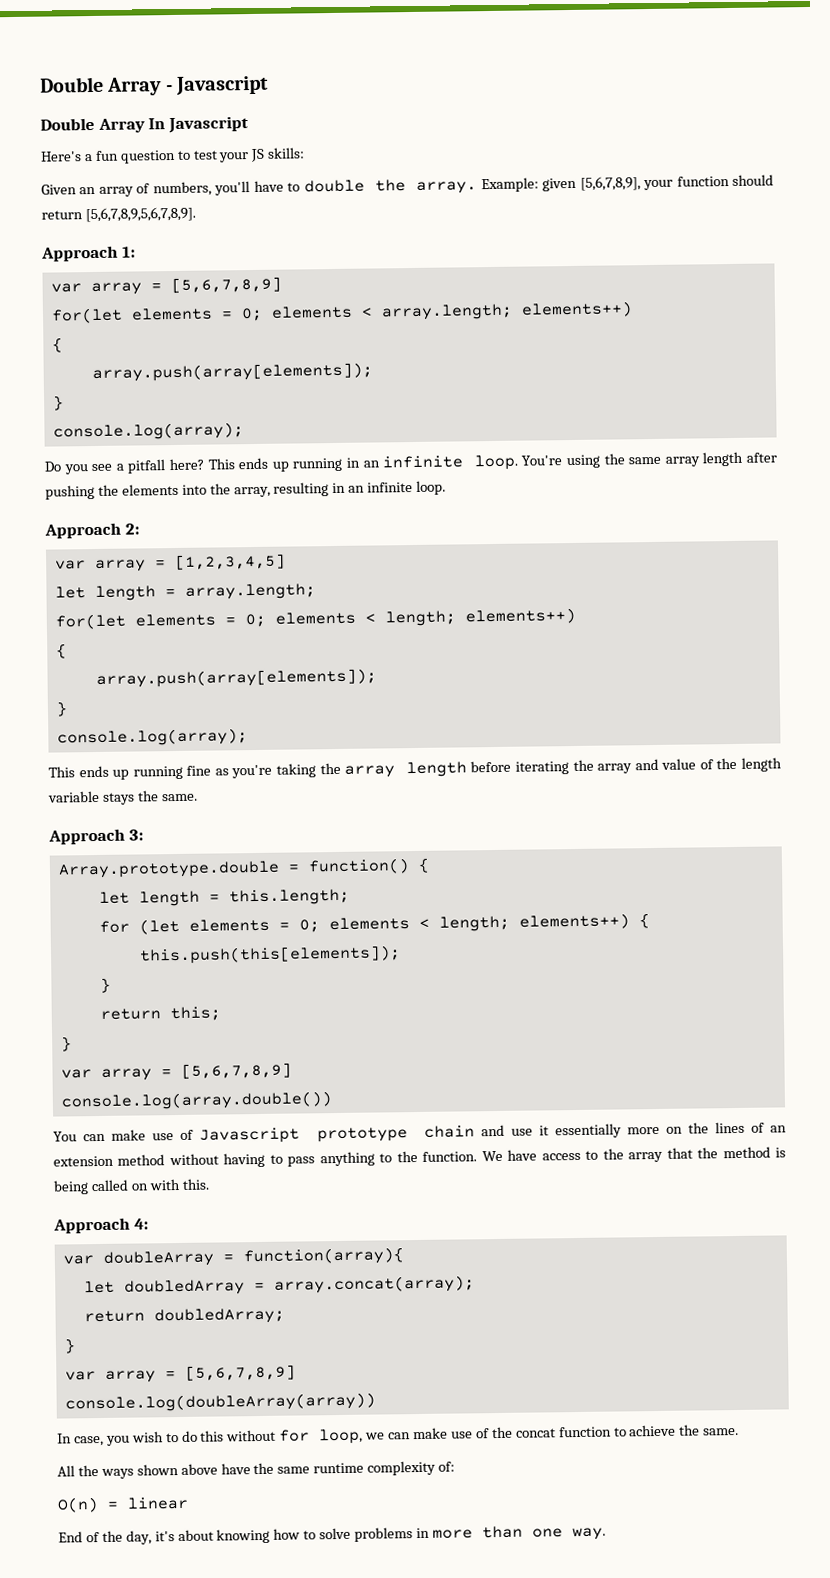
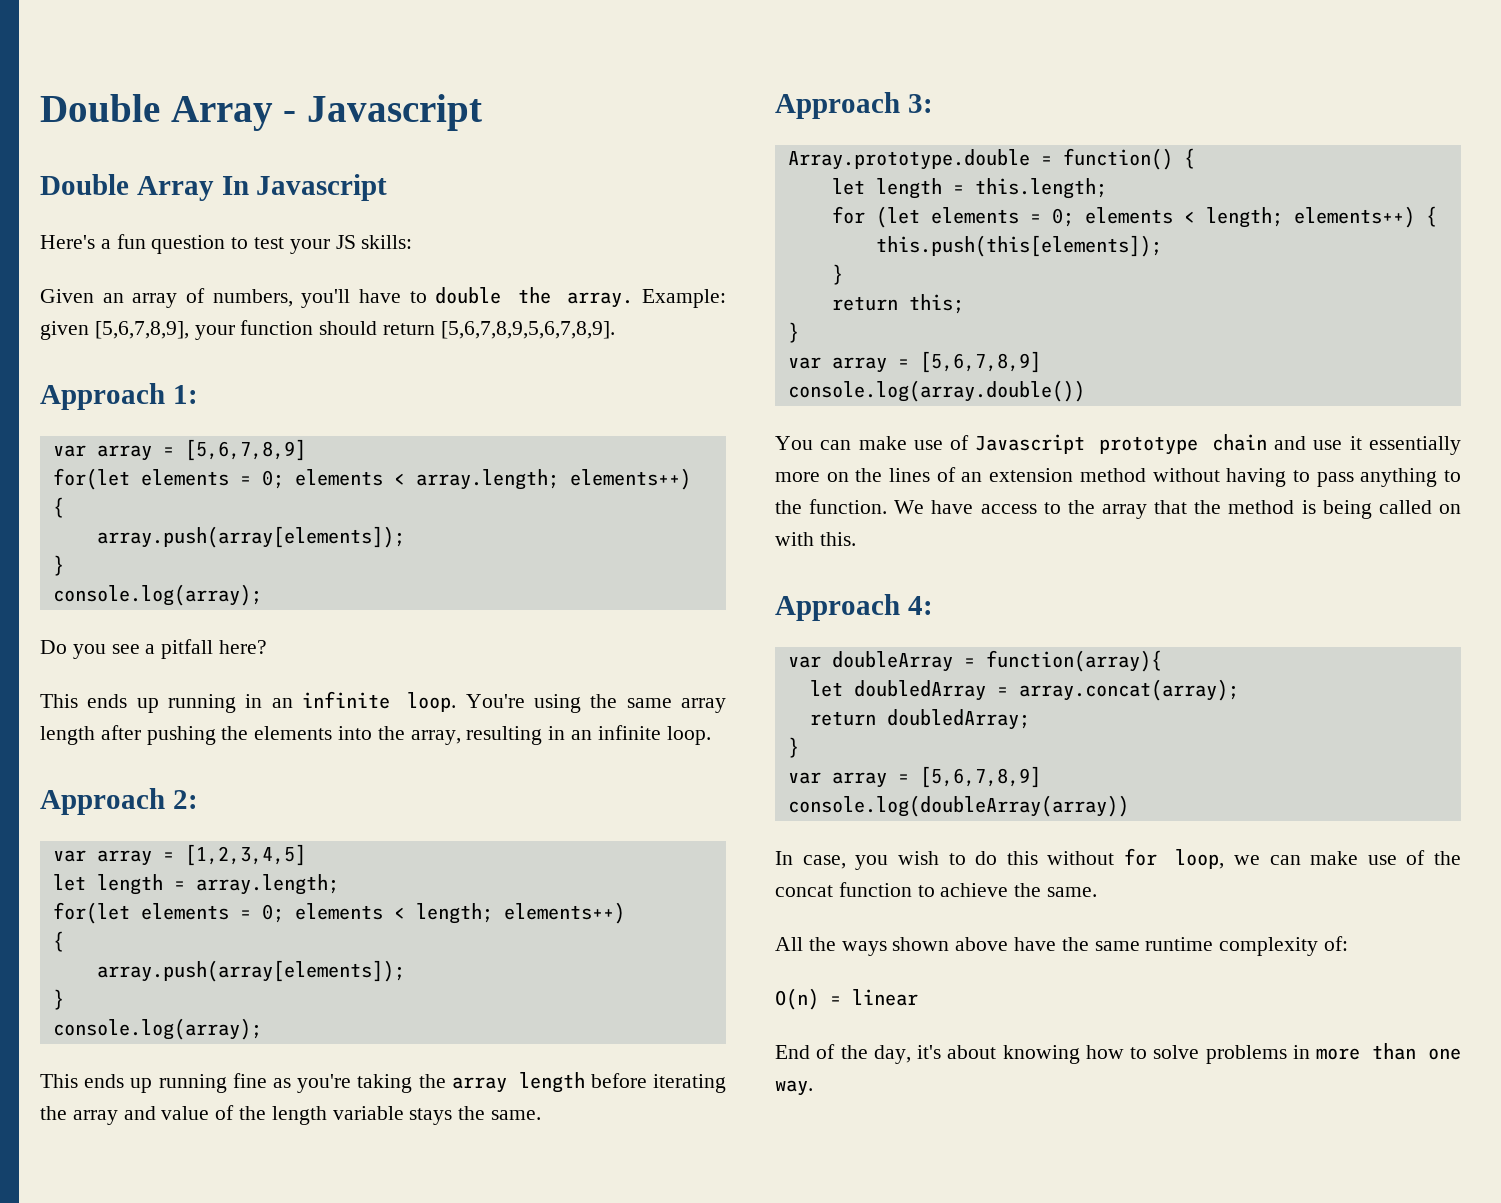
- Do you see a pitfall here? This ends up running in an infinite loop.
+ Do you see a pitfall here?
+ This ends up running in an infinite loop.

